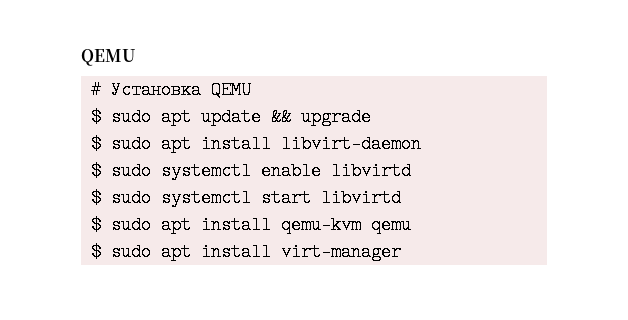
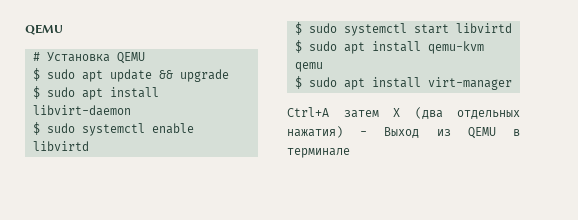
+ Ctrl+A затем X (два отдельных нажатия) - Выход из QEMU в терминале

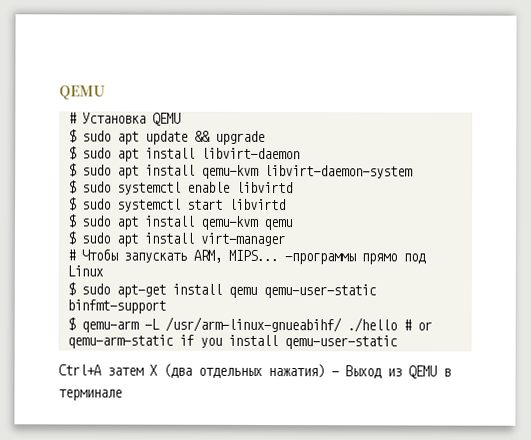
+ $ sudo apt install qemu-kvm libvirt-daemon-system
+ # Чтобы запускать ARM, MIPS... -программы прямо под Linux
+ $ sudo apt-get install qemu qemu-user-static binfmt-support
+ $ qemu-arm -L /usr/arm-linux-gnueabihf/ ./hello # or qemu-arm-static if you install qemu-user-static

